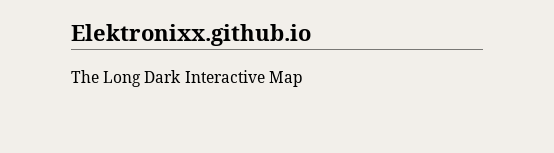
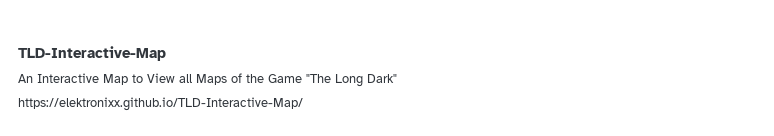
- Elektronixx.github.io
- The Long Dark Interactive Map
+ TLD-Interactive-Map
+ An Interactive Map to View all Maps of the Game "The Long Dark"
+ https://elektronixx.github.io/TLD-Interactive-Map/

